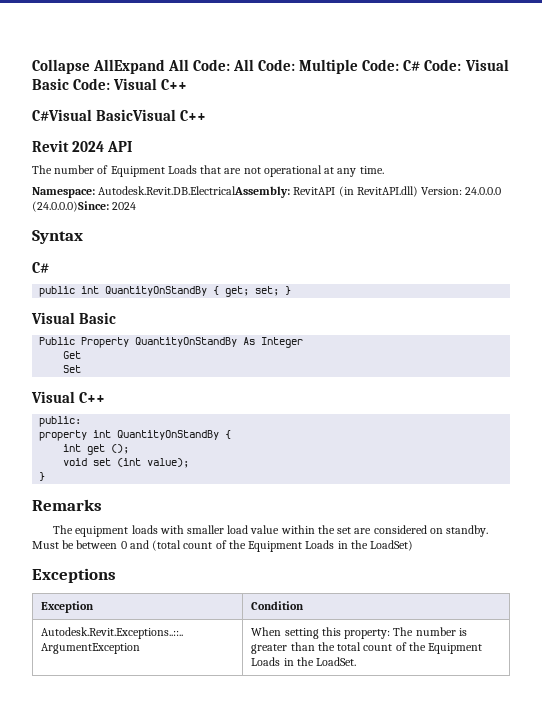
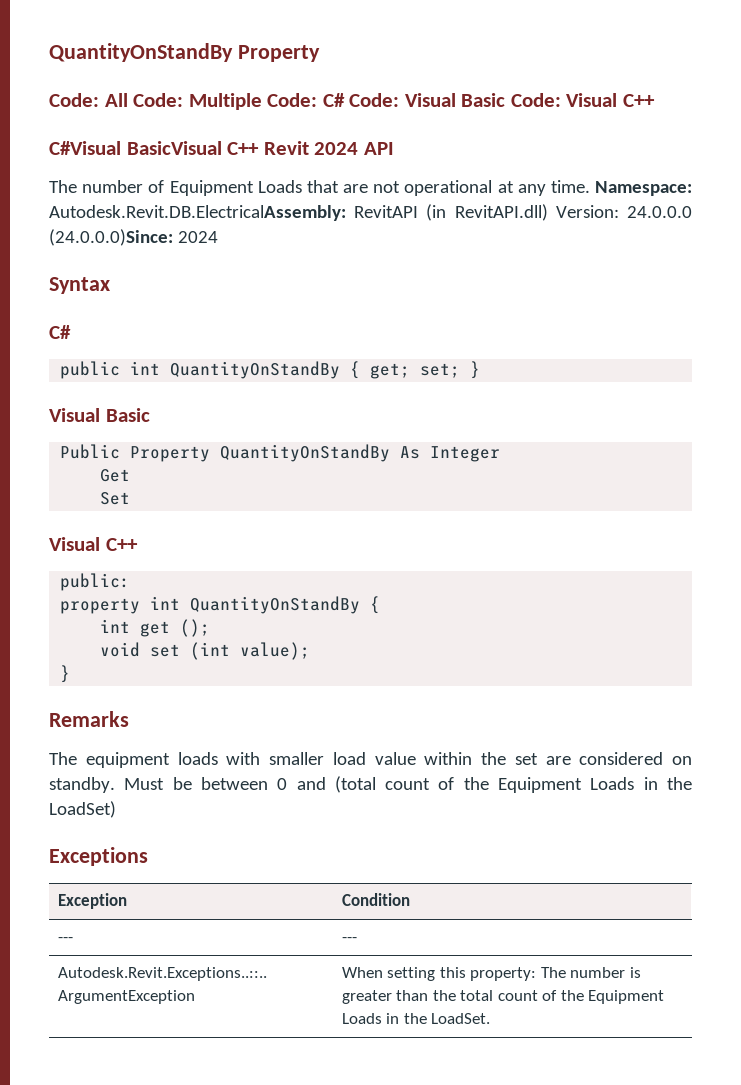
- Collapse AllExpand All Code: All Code: Multiple Code: C# Code: Visual Basic Code: Visual C++
+ QuantityOnStandBy Property
+ Code: All Code: Multiple Code: C# Code: Visual Basic Code: Visual C++
- C#Visual BasicVisual C++
- Revit 2024 API
+ C#Visual BasicVisual C++ Revit 2024 API
- The number of Equipment Loads that are not operational at any time.
- Namespace: Autodesk.Revit.DB.ElectricalAssembly: RevitAPI (in RevitAPI.dll) Version: 24.0.0.0 (24.0.0.0)Since: 2024
+ The number of Equipment Loads that are not operational at any time. Namespace: Autodesk.Revit.DB.ElectricalAssembly: RevitAPI (in RevitAPI.dll) Version: 24.0.0.0 (24.0.0.0)Since: 2024
+ --- | ---

